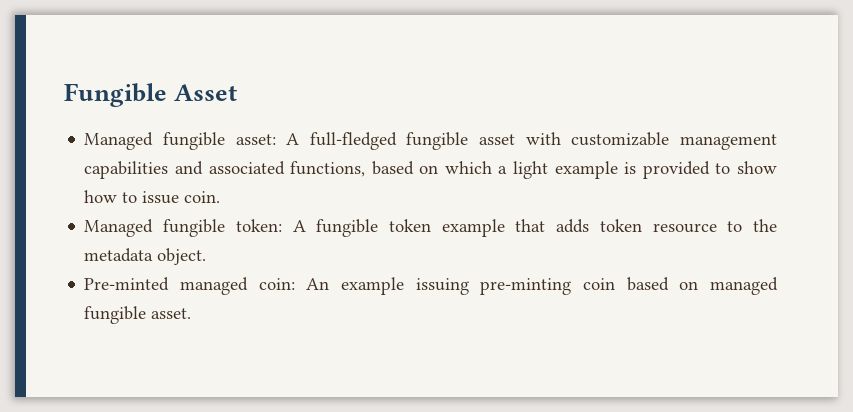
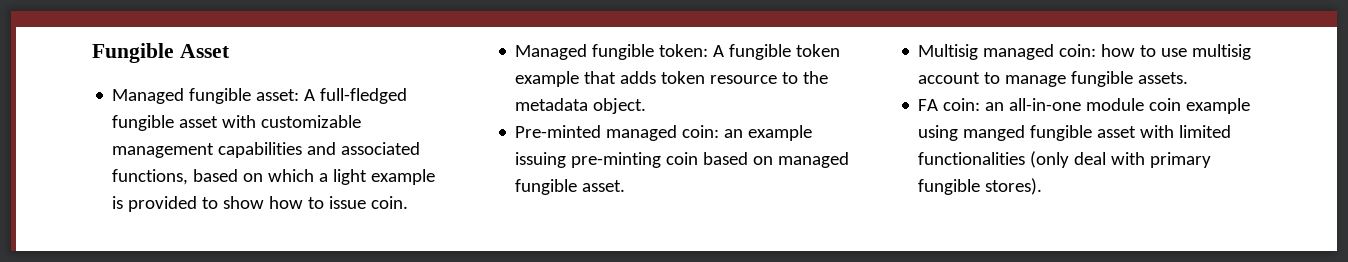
- Pre-minted managed coin: An example issuing pre-minting coin based on managed fungible asset.
+ Pre-minted managed coin: an example issuing pre-minting coin based on managed fungible asset.
+ Multisig managed coin: how to use multisig account to manage fungible assets.
+ FA coin: an all-in-one module coin example using manged fungible asset with limited functionalities (only deal with primary fungible stores).

